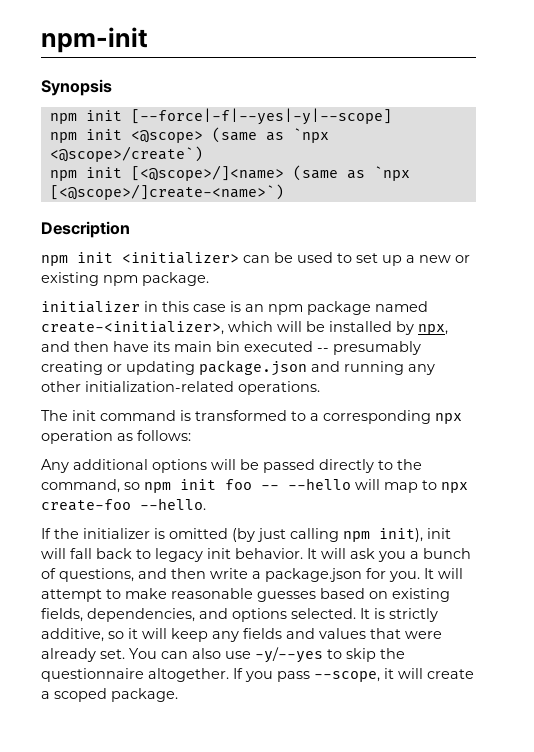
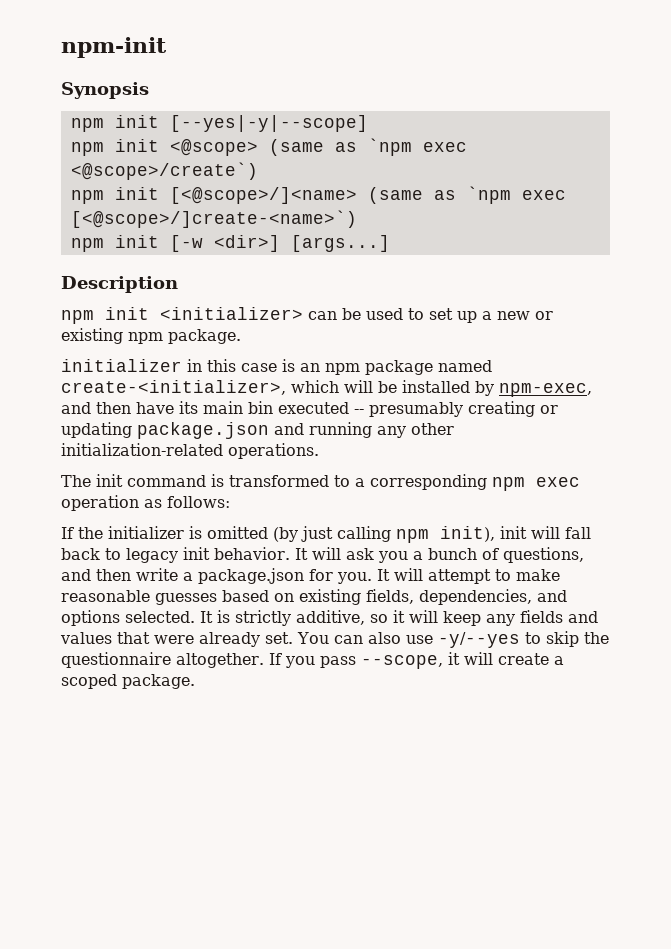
- npm init [--force|-f|--yes|-y|--scope]
+ npm init [--yes|-y|--scope]
- npm init <@scope> (same as `npx <@scope>/create`)
+ npm init <@scope> (same as `npm exec <@scope>/create`)
- npm init [<@scope>/]<name> (same as `npx [<@scope>/]create-<name>`)
+ npm init [<@scope>/]<name> (same as `npm exec [<@scope>/]create-<name>`)
+ npm init [-w <dir>] [args...]
- initializer in this case is an npm package named create-<initializer>, which will be installed by npx, and then have its main bin executed -- presumably creating or updating package.json and running any other initialization-related operations.
+ initializer in this case is an npm package named create-<initializer>, which will be installed by npm-exec, and then have its main bin executed -- presumably creating or updating package.json and running any other initialization-related operations.
- The init command is transformed to a corresponding npx operation as follows:
+ The init command is transformed to a corresponding npm exec operation as follows:
- Any additional options will be passed directly to the command, so npm init foo -- --hello will map to npx create-foo --hello.

